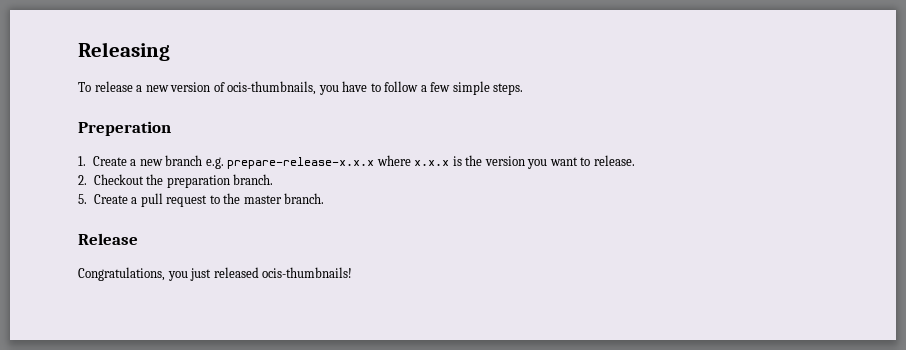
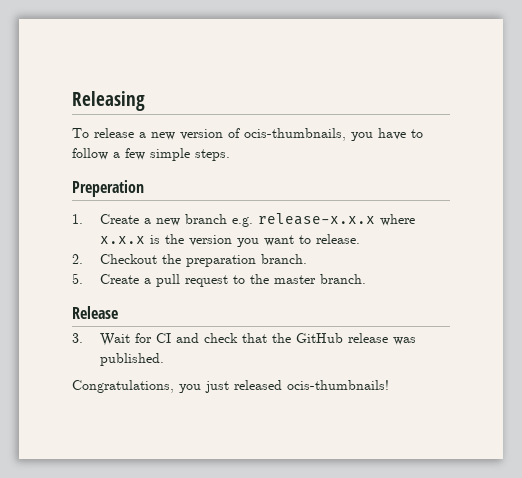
- 1. Create a new branch e.g. prepare-release-x.x.x where x.x.x is the version you want to release.
+ 1. Create a new branch e.g. release-x.x.x where x.x.x is the version you want to release.
+ 3. Wait for CI and check that the GitHub release was published.

